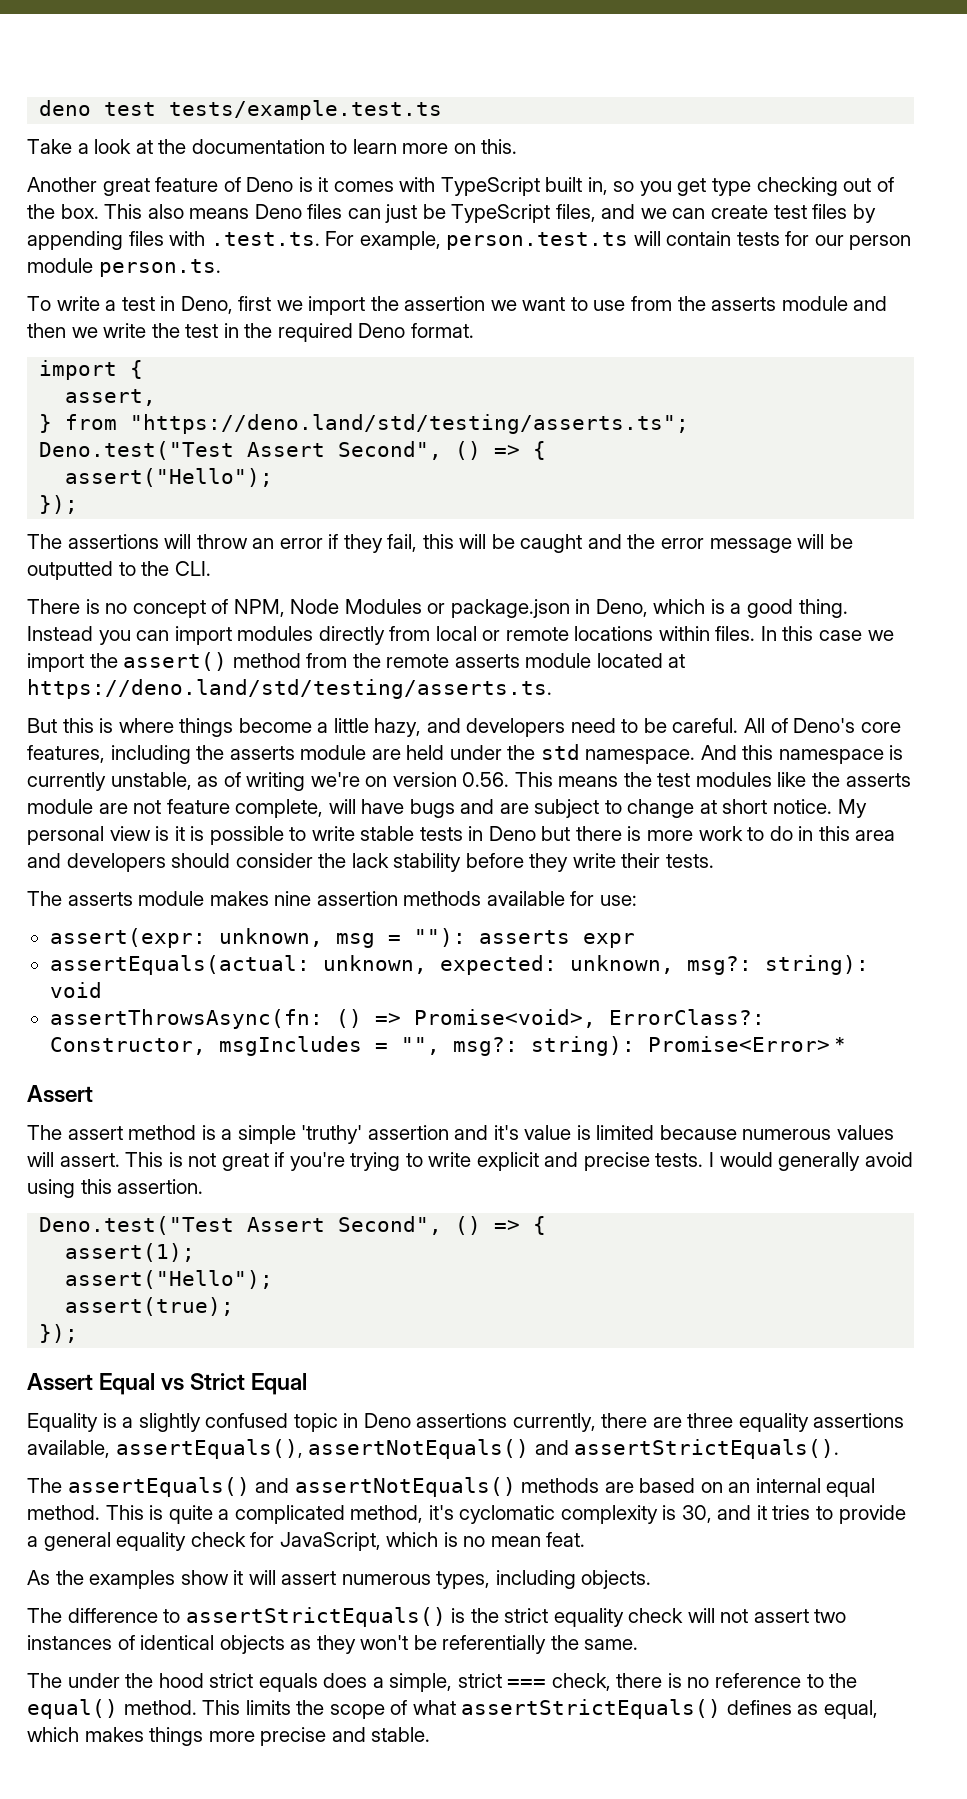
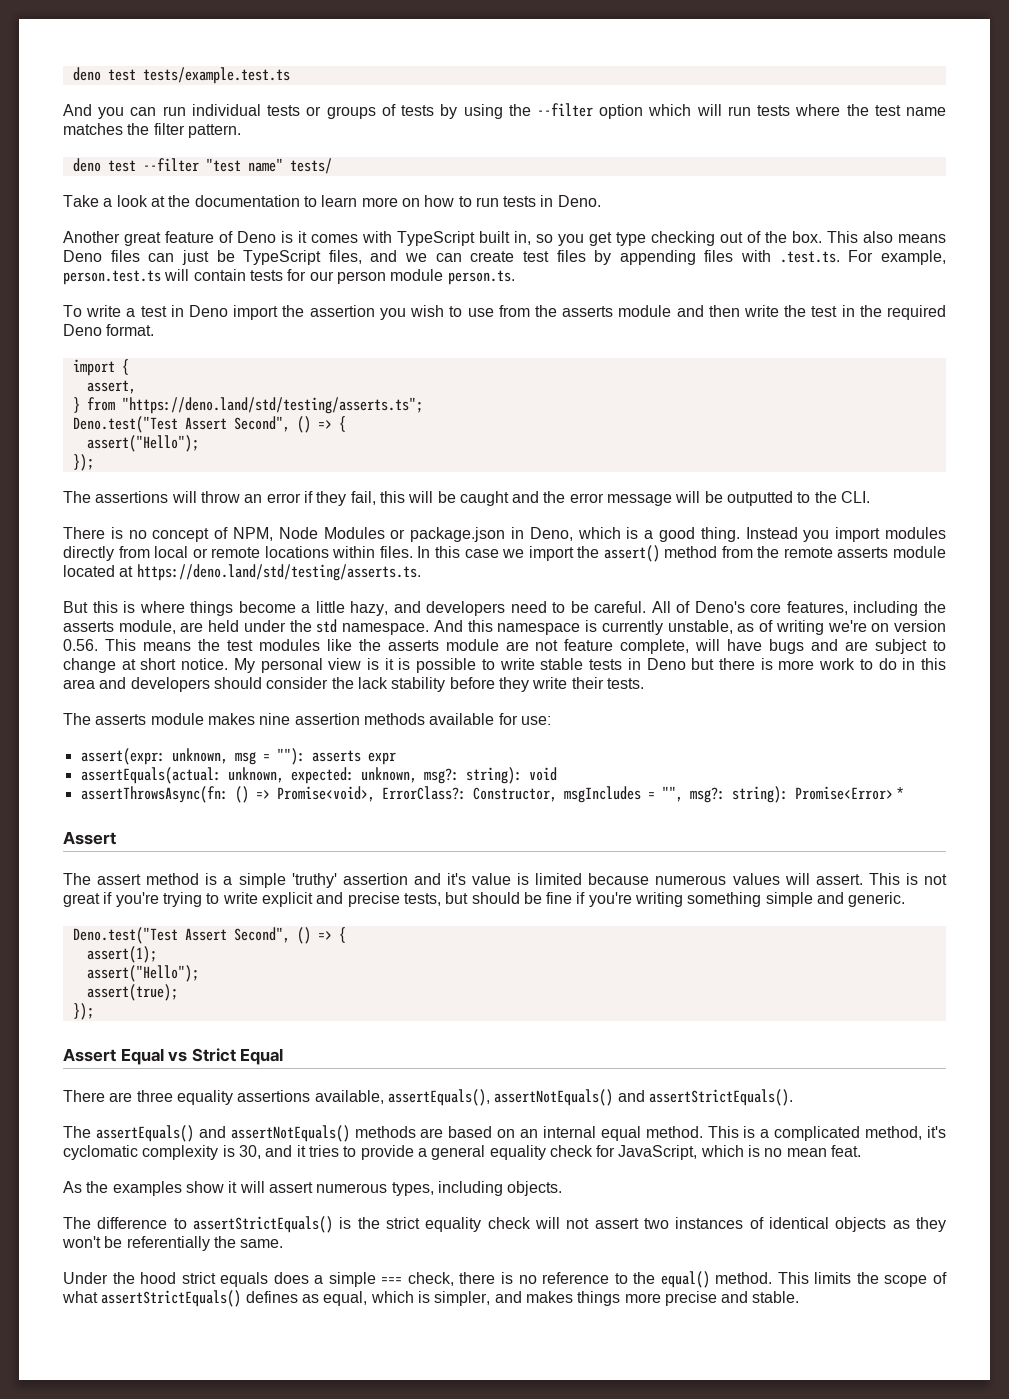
+ And you can run individual tests or groups of tests by using the --filter option which will run tests where the test name matches the filter pattern.
+ deno test --filter "test name" tests/
- Take a look at the documentation to learn more on this.
+ Take a look at the documentation to learn more on how to run tests in Deno.
- To write a test in Deno, first we import the assertion we want to use from the asserts module and then we write the test in the required Deno format.
+ To write a test in Deno import the assertion you wish to use from the asserts module and then write the test in the required Deno format.
- Instead you can import modules directly from local or remote locations within files.
+ Instead you import modules directly from local or remote locations within files.
- All of Deno's core features, including the asserts module are held under the std namespace.
+ All of Deno's core features, including the asserts module, are held under the std namespace.
- This is not great if you're trying to write explicit and precise tests. I would generally avoid using this assertion.
+ This is not great if you're trying to write explicit and precise tests, but should be fine if you're writing something simple and generic.
- Equality is a slightly confused topic in Deno assertions currently, there are three equality assertions available, assertEquals(), assertNotEquals() and assertStrictEquals().
+ There are three equality assertions available, assertEquals(), assertNotEquals() and assertStrictEquals().
- This is quite a complicated method, it's cyclomatic complexity is 30, and it tries to provide a general equality check for JavaScript, which is no mean feat.
+ This is a complicated method, it's cyclomatic complexity is 30, and it tries to provide a general equality check for JavaScript, which is no mean feat.
- The under the hood strict equals does a simple, strict === check, there is no reference to the equal() method.
+ Under the hood strict equals does a simple === check, there is no reference to the equal() method.
- This limits the scope of what assertStrictEquals() defines as equal, which makes things more precise and stable.
+ This limits the scope of what assertStrictEquals() defines as equal, which is simpler, and makes things more precise and stable.

